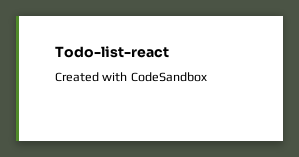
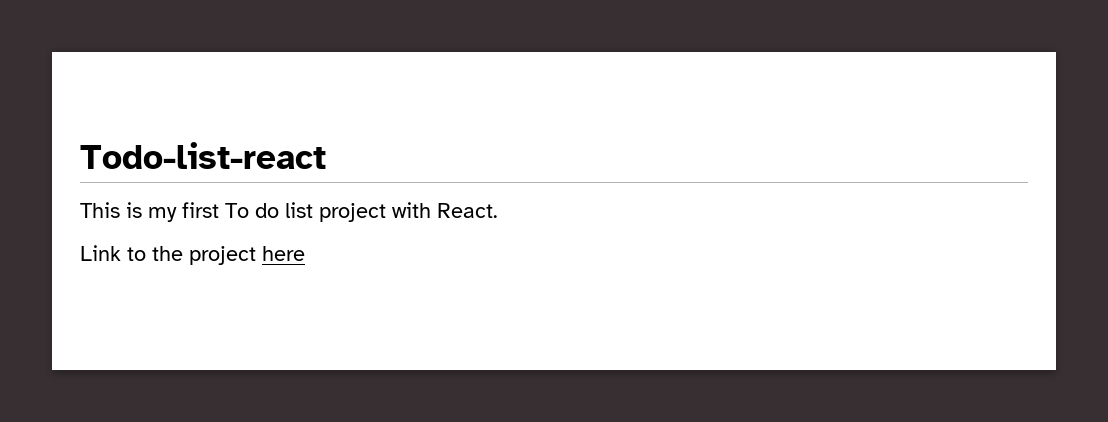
- Created with CodeSandbox
+ This is my first To do list project with React.
+ Link to the project here

